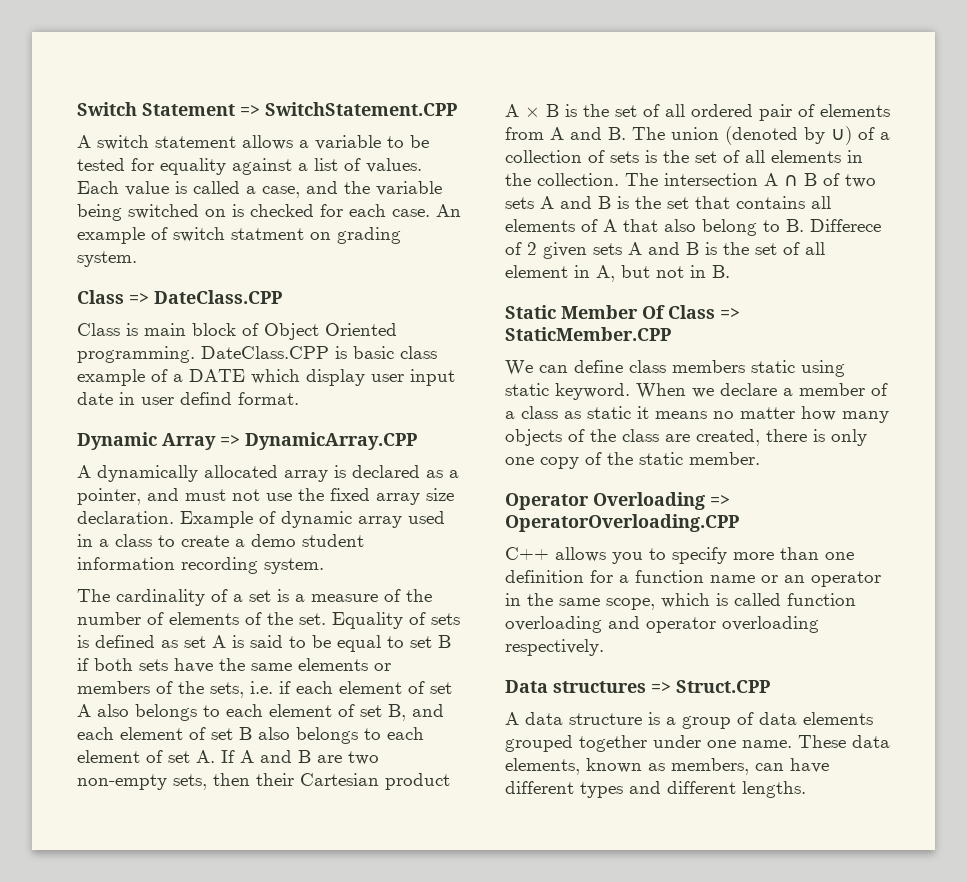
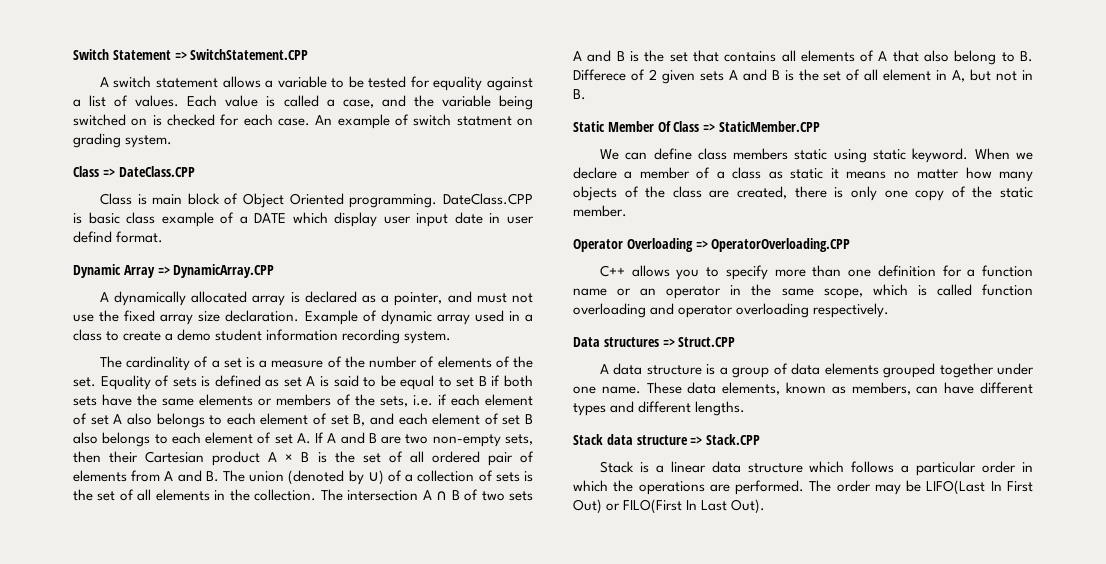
+ Stack data structure => Stack.CPP
+ Stack is a linear data structure which follows a particular order in which the operations are performed. The order may be LIFO(Last In First Out) or FILO(First In Last Out).

